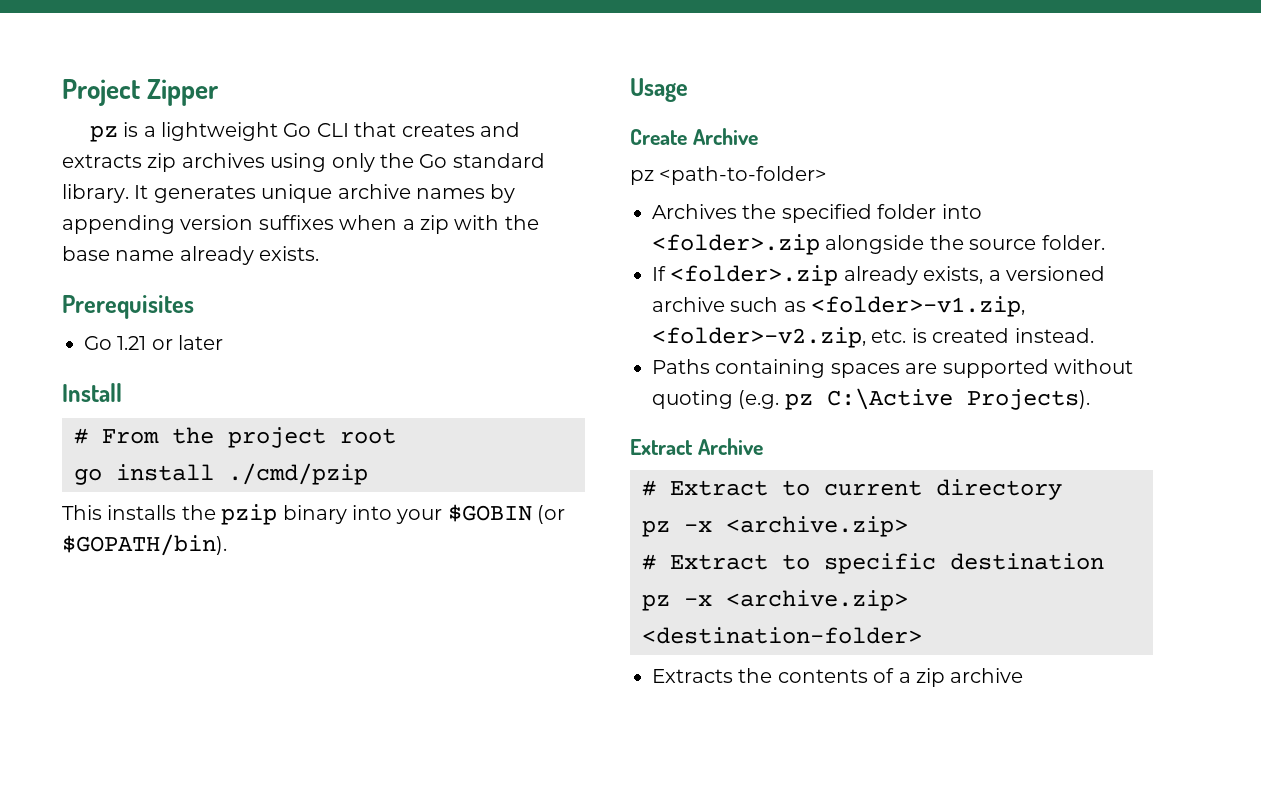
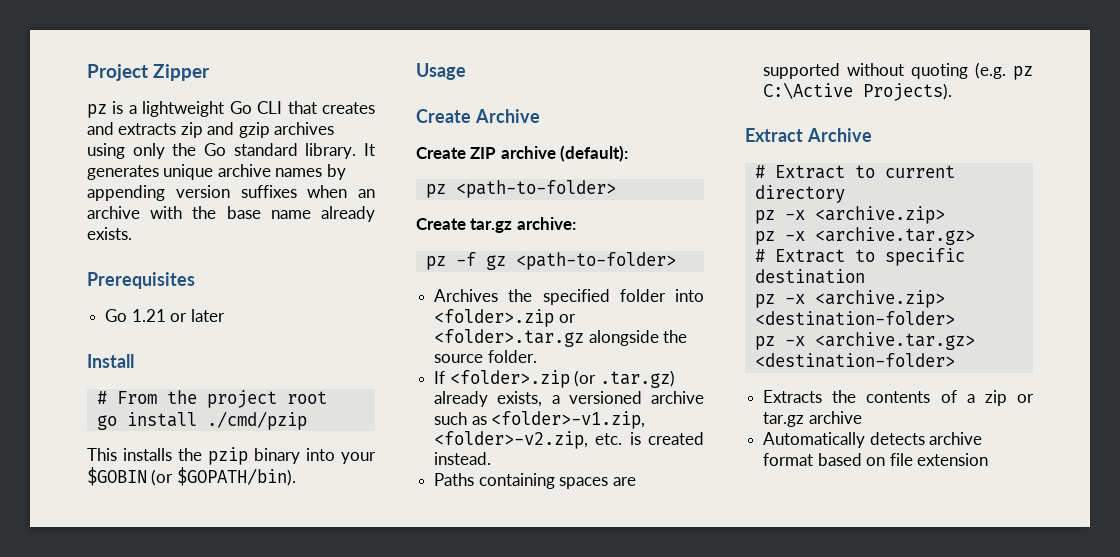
- pz is a lightweight Go CLI that creates and extracts zip archives using only the Go standard library.
+ pz is a lightweight Go CLI that creates and extracts zip and gzip archives using only the Go standard library.
- It generates unique archive names by appending version suffixes when a zip with the base name already exists.
+ It generates unique archive names by appending version suffixes when an archive with the base name already exists.
+ Create ZIP archive (default):
  pz <path-to-folder>
+ Create tar.gz archive:
+ pz -f gz <path-to-folder>
- Archives the specified folder into <folder>.zip alongside the source folder.
+ Archives the specified folder into <folder>.zip or <folder>.tar.gz alongside the source folder.
- If <folder>.zip already exists, a versioned archive such as <folder>-v1.zip, <folder>-v2.zip, etc. is created instead.
+ If <folder>.zip (or .tar.gz) already exists, a versioned archive such as <folder>-v1.zip, <folder>-v2.zip, etc. is created instead.
  # Extract to current directory
  pz -x <archive.zip>
+ pz -x <archive.tar.gz>
+ pz -x <archive.tar.gz> <destination-folder>
- Extracts the contents of a zip archive
+ Extracts the contents of a zip or tar.gz archive
+ Automatically detects archive format based on file extension

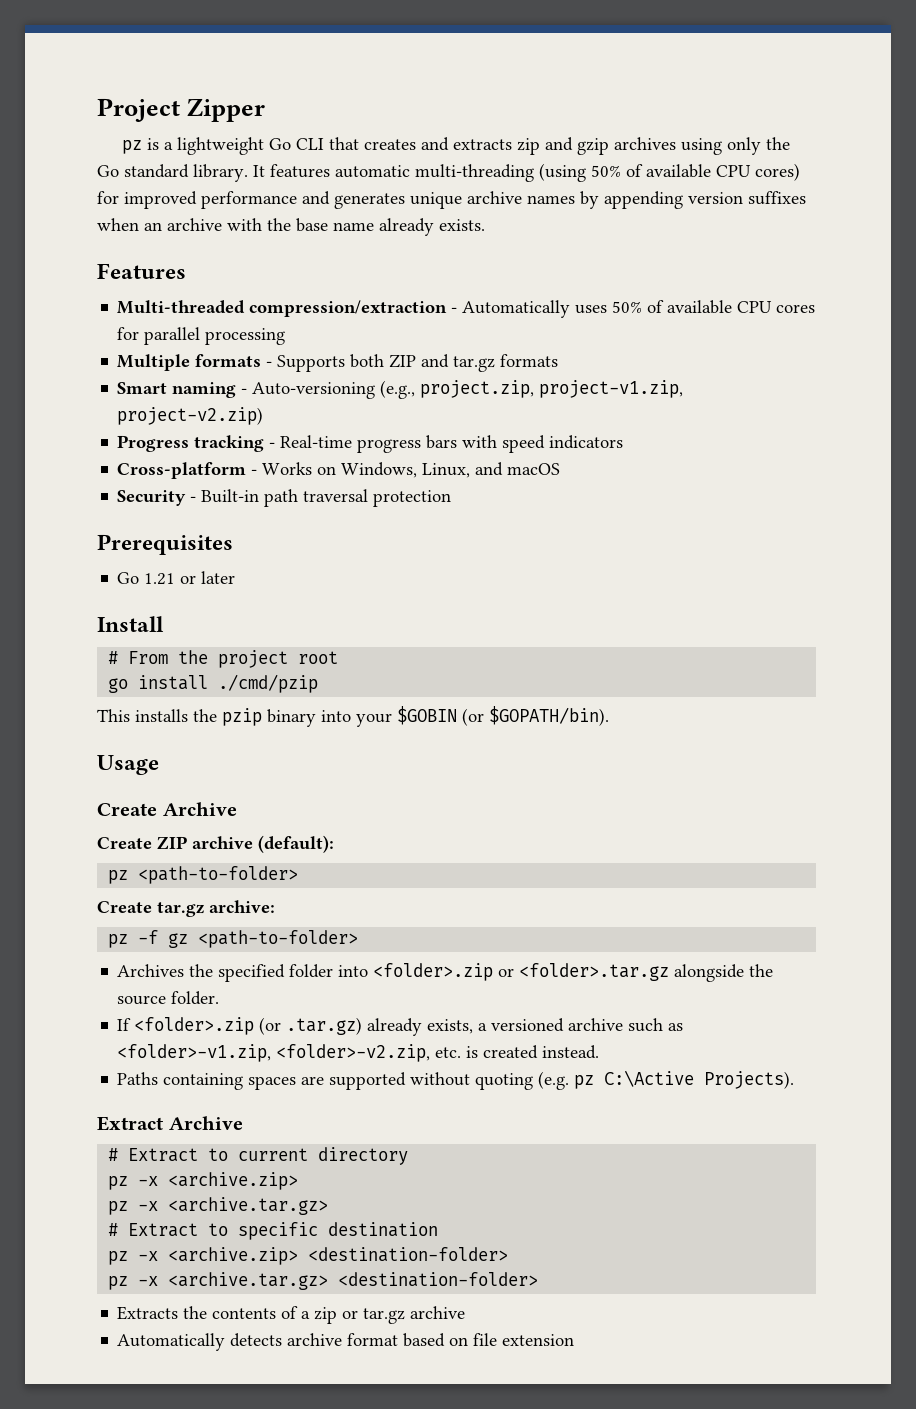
- It generates unique archive names by appending version suffixes when an archive with the base name already exists.
+ It features automatic multi-threading (using 50% of available CPU cores) for improved performance and generates unique archive names by appending version suffixes when an archive with the base name already exists.
+ Features
+ Multi-threaded compression/extraction - Automatically uses 50% of available CPU cores for parallel processing
+ Multiple formats - Supports both ZIP and tar.gz formats
+ Smart naming - Auto-versioning (e.g., project.zip, project-v1.zip, project-v2.zip)
+ Progress tracking - Real-time progress bars with speed indicators
+ Cross-platform - Works on Windows, Linux, and macOS
+ Security - Built-in path traversal protection

